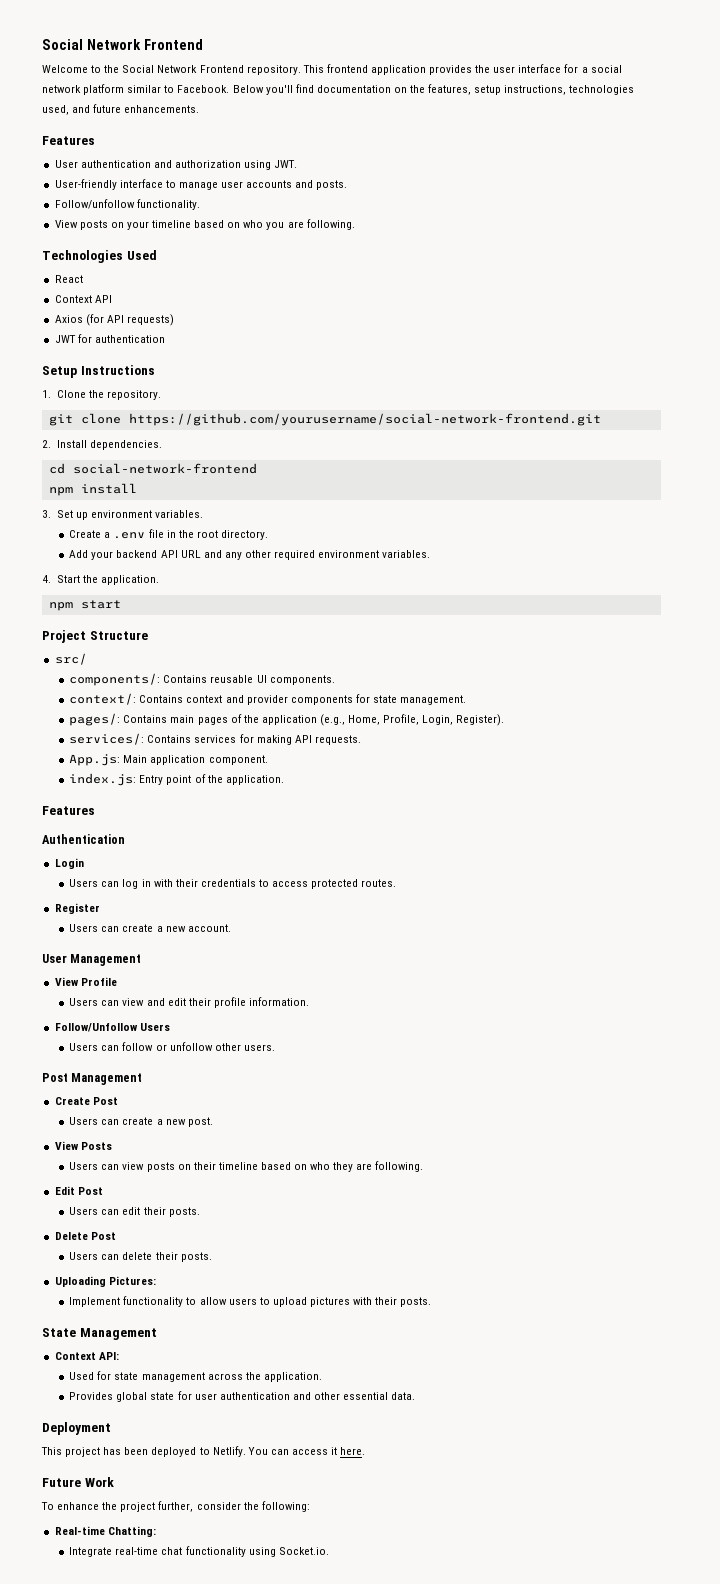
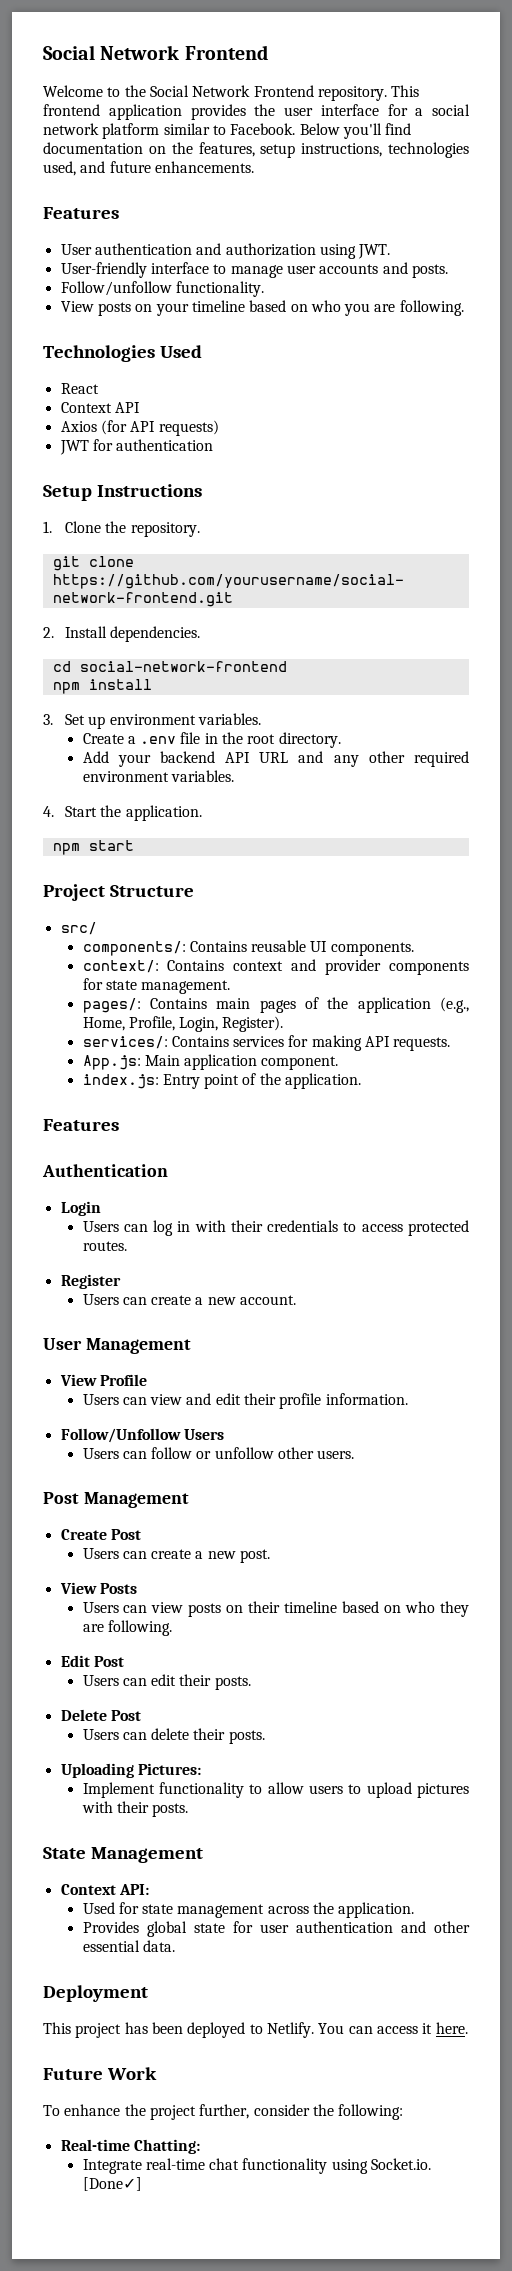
- Integrate real-time chat functionality using Socket.io.
+ Integrate real-time chat functionality using Socket.io. [Done✓]

